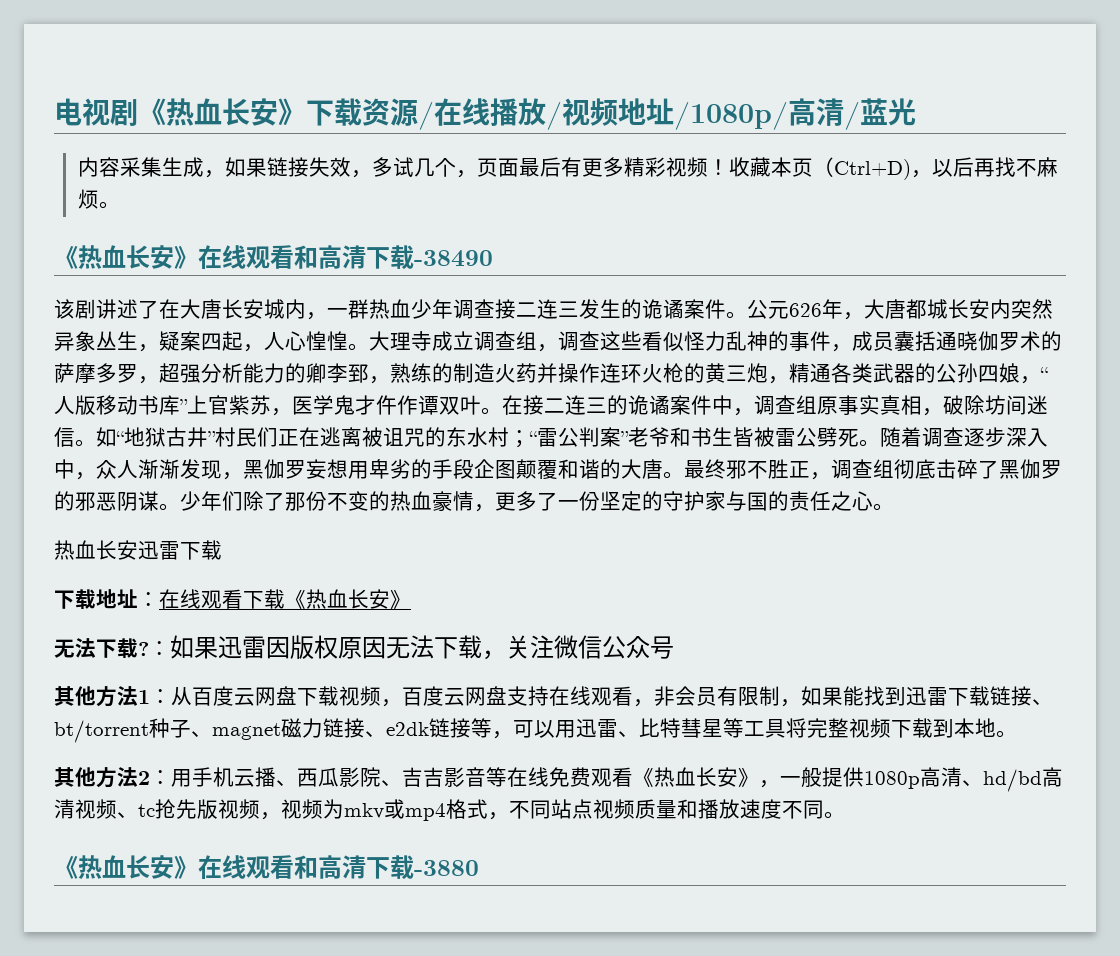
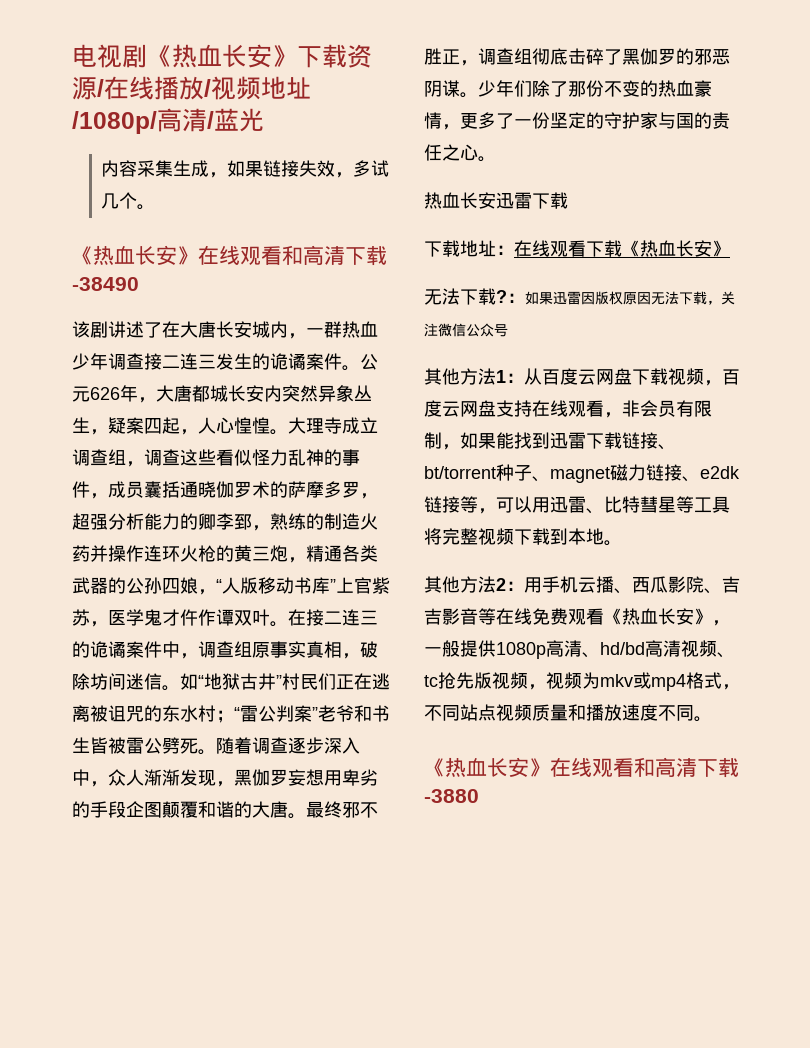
- 内容采集生成，如果链接失效，多试几个，页面最后有更多精彩视频！收藏本页（Ctrl+D)，以后再找不麻烦。
+ 内容采集生成，如果链接失效，多试几个。

